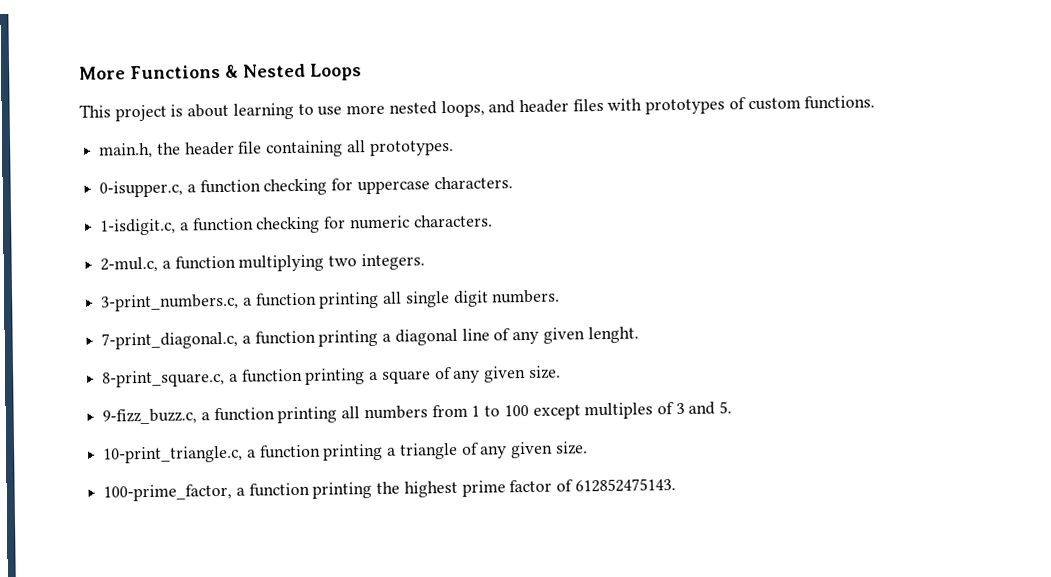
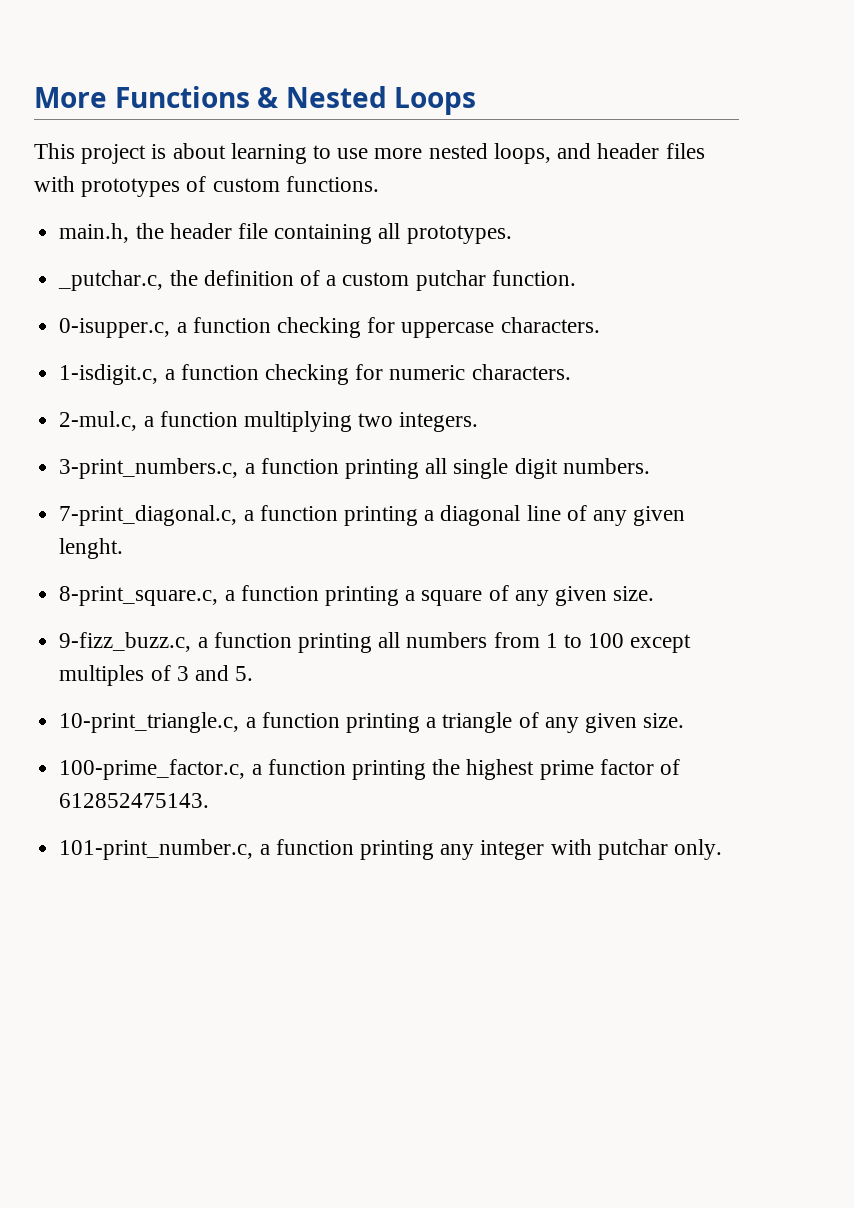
+ _putchar.c, the definition of a custom putchar function.
- 100-prime_factor, a function printing the highest prime factor of 612852475143.
+ 100-prime_factor.c, a function printing the highest prime factor of 612852475143.
+ 101-print_number.c, a function printing any integer with putchar only.

